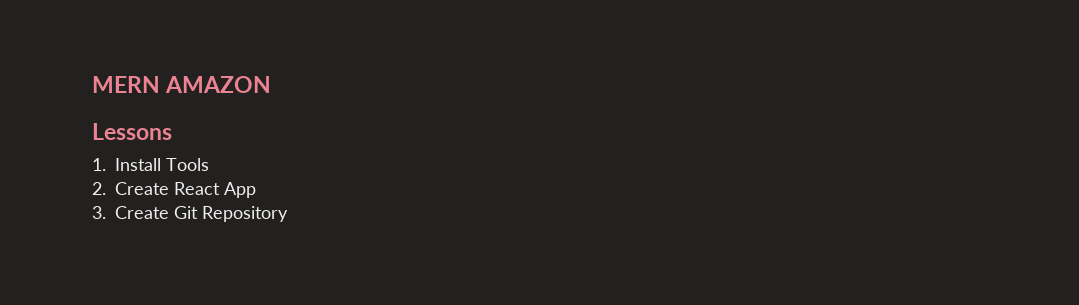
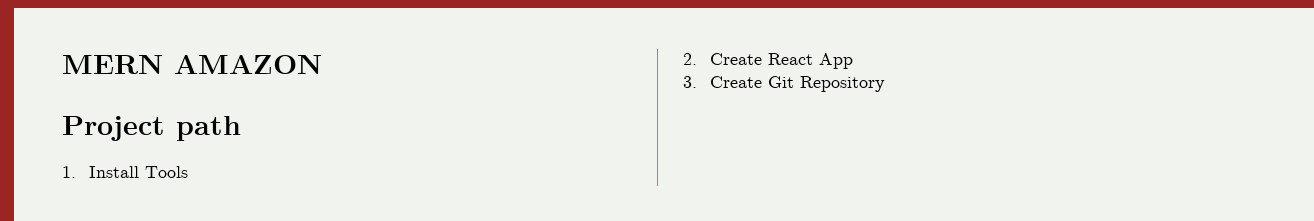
- Lessons
+ Project path

